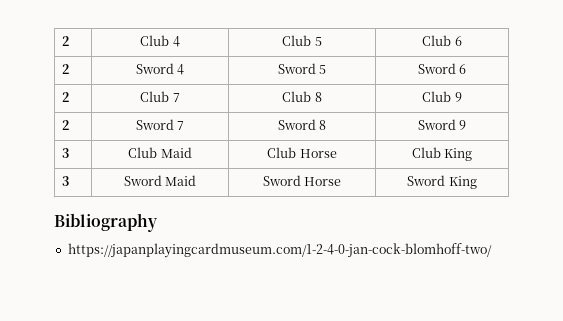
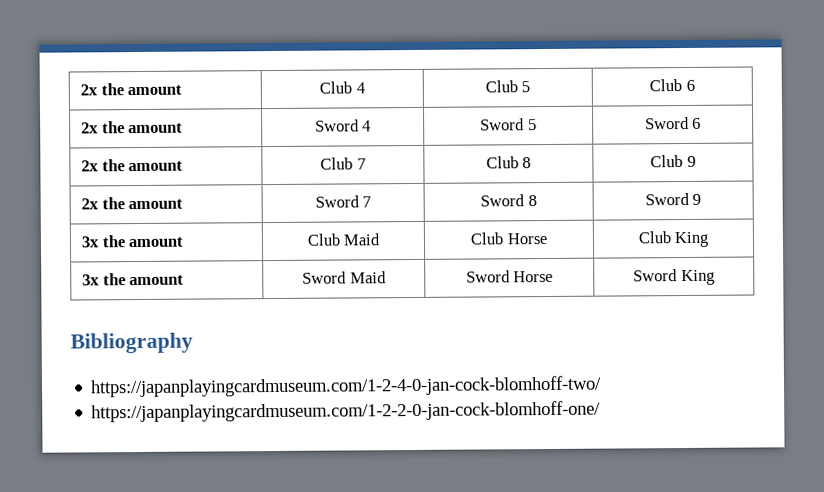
- 2 | Club 4 | Club 5 | Club 6
+ 2x the amount | Club 4 | Club 5 | Club 6
- 2 | Sword 4 | Sword 5 | Sword 6
+ 2x the amount | Sword 4 | Sword 5 | Sword 6
- 2 | Club 7 | Club 8 | Club 9
+ 2x the amount | Club 7 | Club 8 | Club 9
- 2 | Sword 7 | Sword 8 | Sword 9
+ 2x the amount | Sword 7 | Sword 8 | Sword 9
- 3 | Club Maid | Club Horse | Club King
+ 3x the amount | Club Maid | Club Horse | Club King
- 3 | Sword Maid | Sword Horse | Sword King
+ 3x the amount | Sword Maid | Sword Horse | Sword King
+ https://japanplayingcardmuseum.com/1-2-2-0-jan-cock-blomhoff-one/

